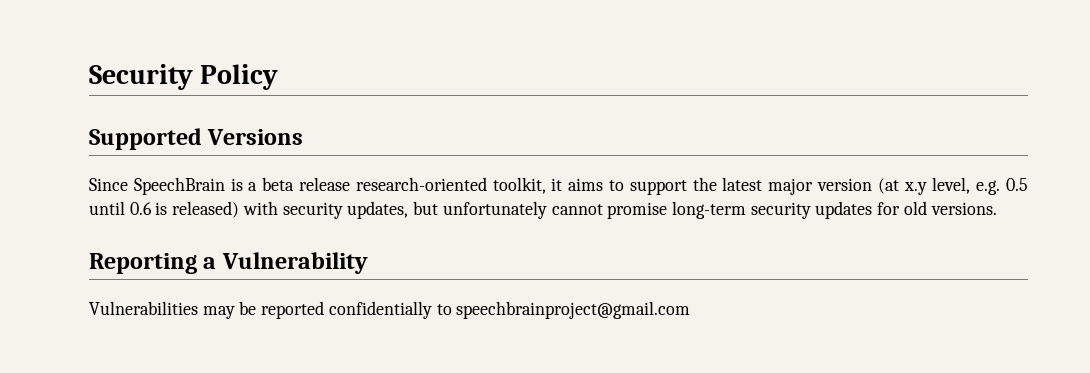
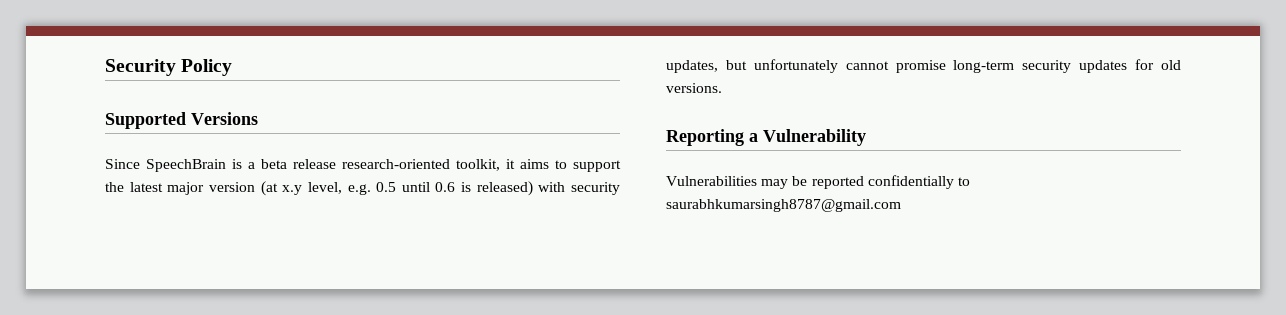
- Vulnerabilities may be reported confidentially to speechbrainproject@gmail.com
+ Vulnerabilities may be reported confidentially to saurabhkumarsingh8787@gmail.com

